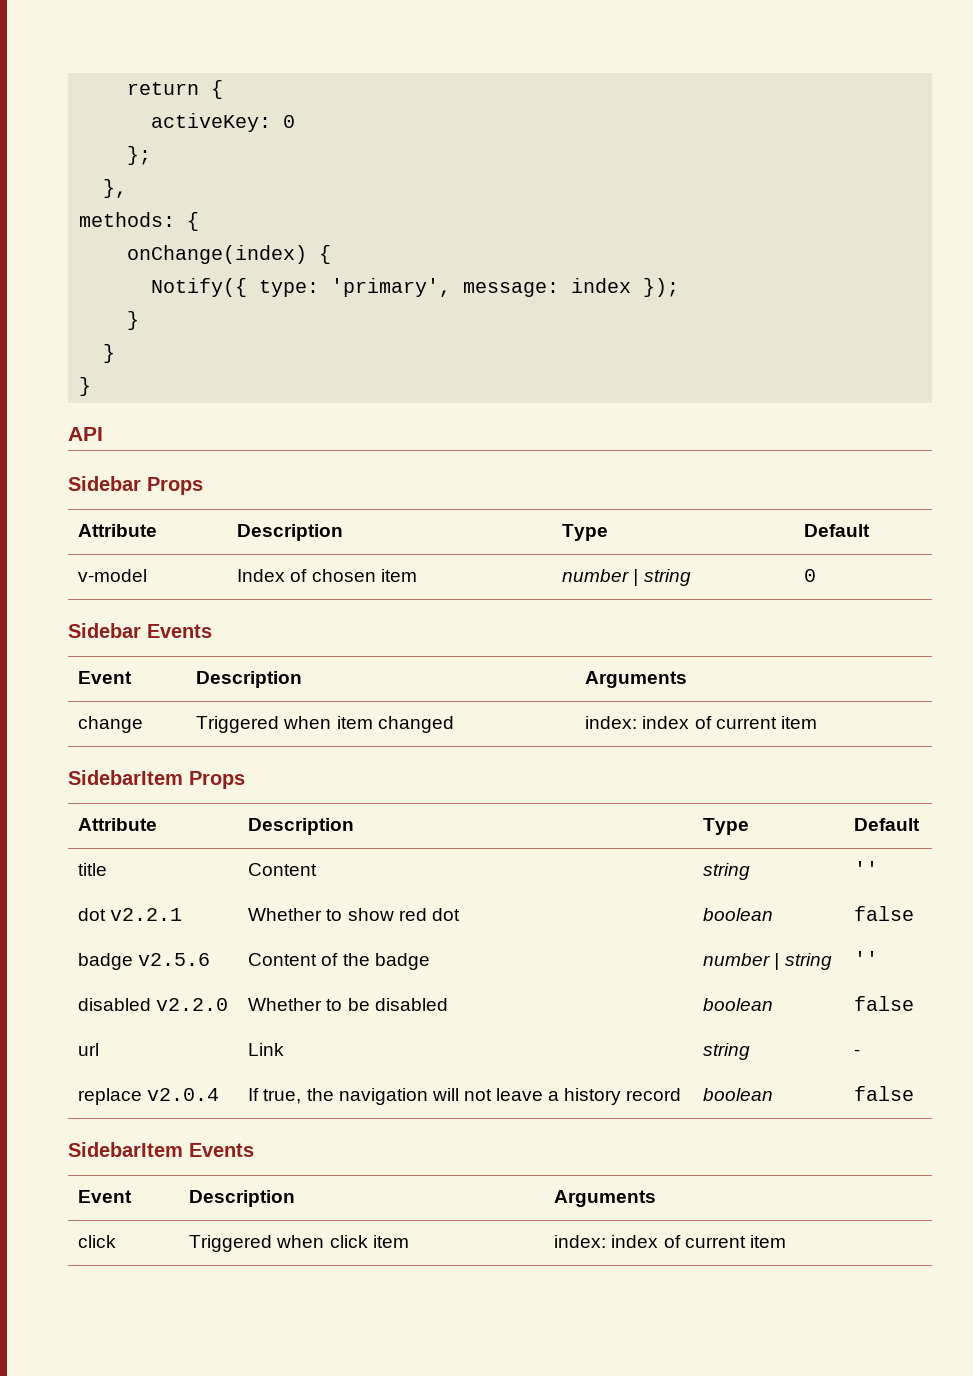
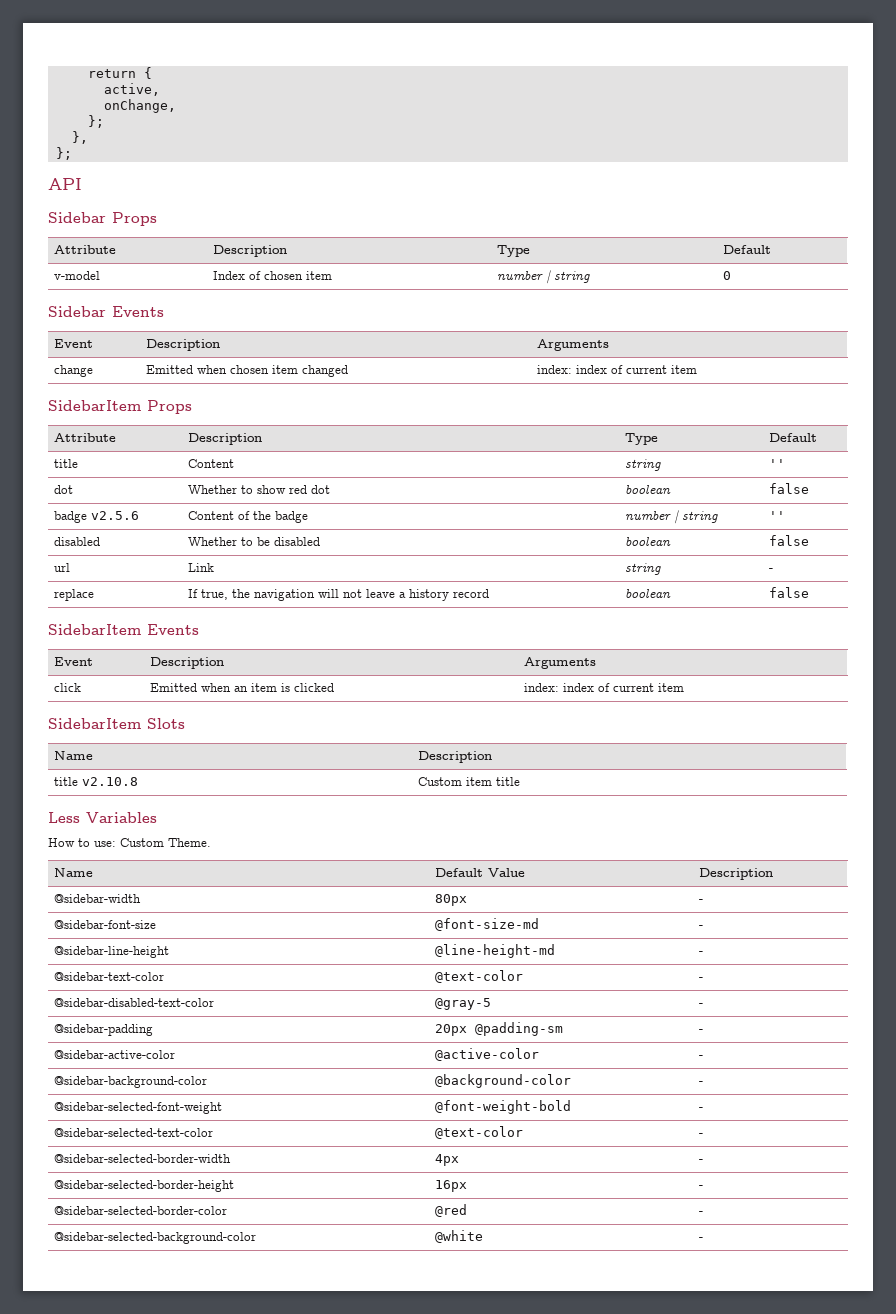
- activeKey: 0
+ active,
+ onChange,
  },
- methods: {
- onChange(index) {
- Notify({ type: 'primary', message: index });
- }
- }
- }
+ };
- change | Triggered when item changed | index: index of current item
+ change | Emitted when chosen item changed | index: index of current item
- dot v2.2.1 | Whether to show red dot | boolean | false
+ dot | Whether to show red dot | boolean | false
- disabled v2.2.0 | Whether to be disabled | boolean | false
+ disabled | Whether to be disabled | boolean | false
- replace v2.0.4 | If true, the navigation will not leave a history record | boolean | false
+ replace | If true, the navigation will not leave a history record | boolean | false
- click | Triggered when click item | index: index of current item
+ click | Emitted when an item is clicked | index: index of current item
+ SidebarItem Slots
+ Name | Description
+ title v2.10.8 | Custom item title
+ Less Variables
+ How to use: Custom Theme.
+ Name | Default Value | Description
+ @sidebar-width | 80px | -
+ @sidebar-font-size | @font-size-md | -
+ @sidebar-line-height | @line-height-md | -
+ @sidebar-text-color | @text-color | -
+ @sidebar-disabled-text-color | @gray-5 | -
+ @sidebar-padding | 20px @padding-sm | -
+ @sidebar-active-color | @active-color | -
+ @sidebar-background-color | @background-color | -
+ @sidebar-selected-font-weight | @font-weight-bold | -
+ @sidebar-selected-text-color | @text-color | -
+ @sidebar-selected-border-width | 4px | -
+ @sidebar-selected-border-height | 16px | -
+ @sidebar-selected-border-color | @red | -
+ @sidebar-selected-background-color | @white | -

